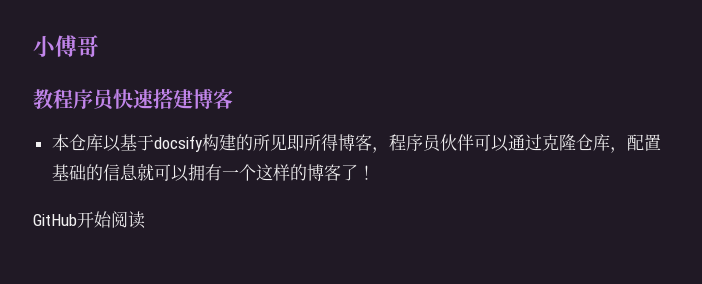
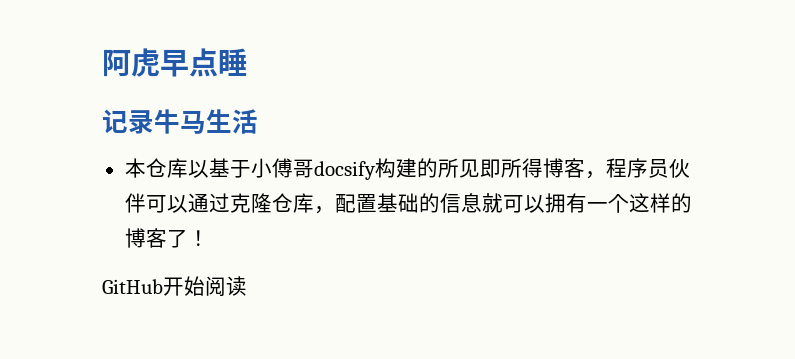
- 小傅哥
- 教程序员快速搭建博客
+ 阿虎早点睡
+ 记录牛马生活
- 本仓库以基于docsify构建的所见即所得博客，程序员伙伴可以通过克隆仓库，配置基础的信息就可以拥有一个这样的博客了！
+ 本仓库以基于小傅哥docsify构建的所见即所得博客，程序员伙伴可以通过克隆仓库，配置基础的信息就可以拥有一个这样的博客了！

